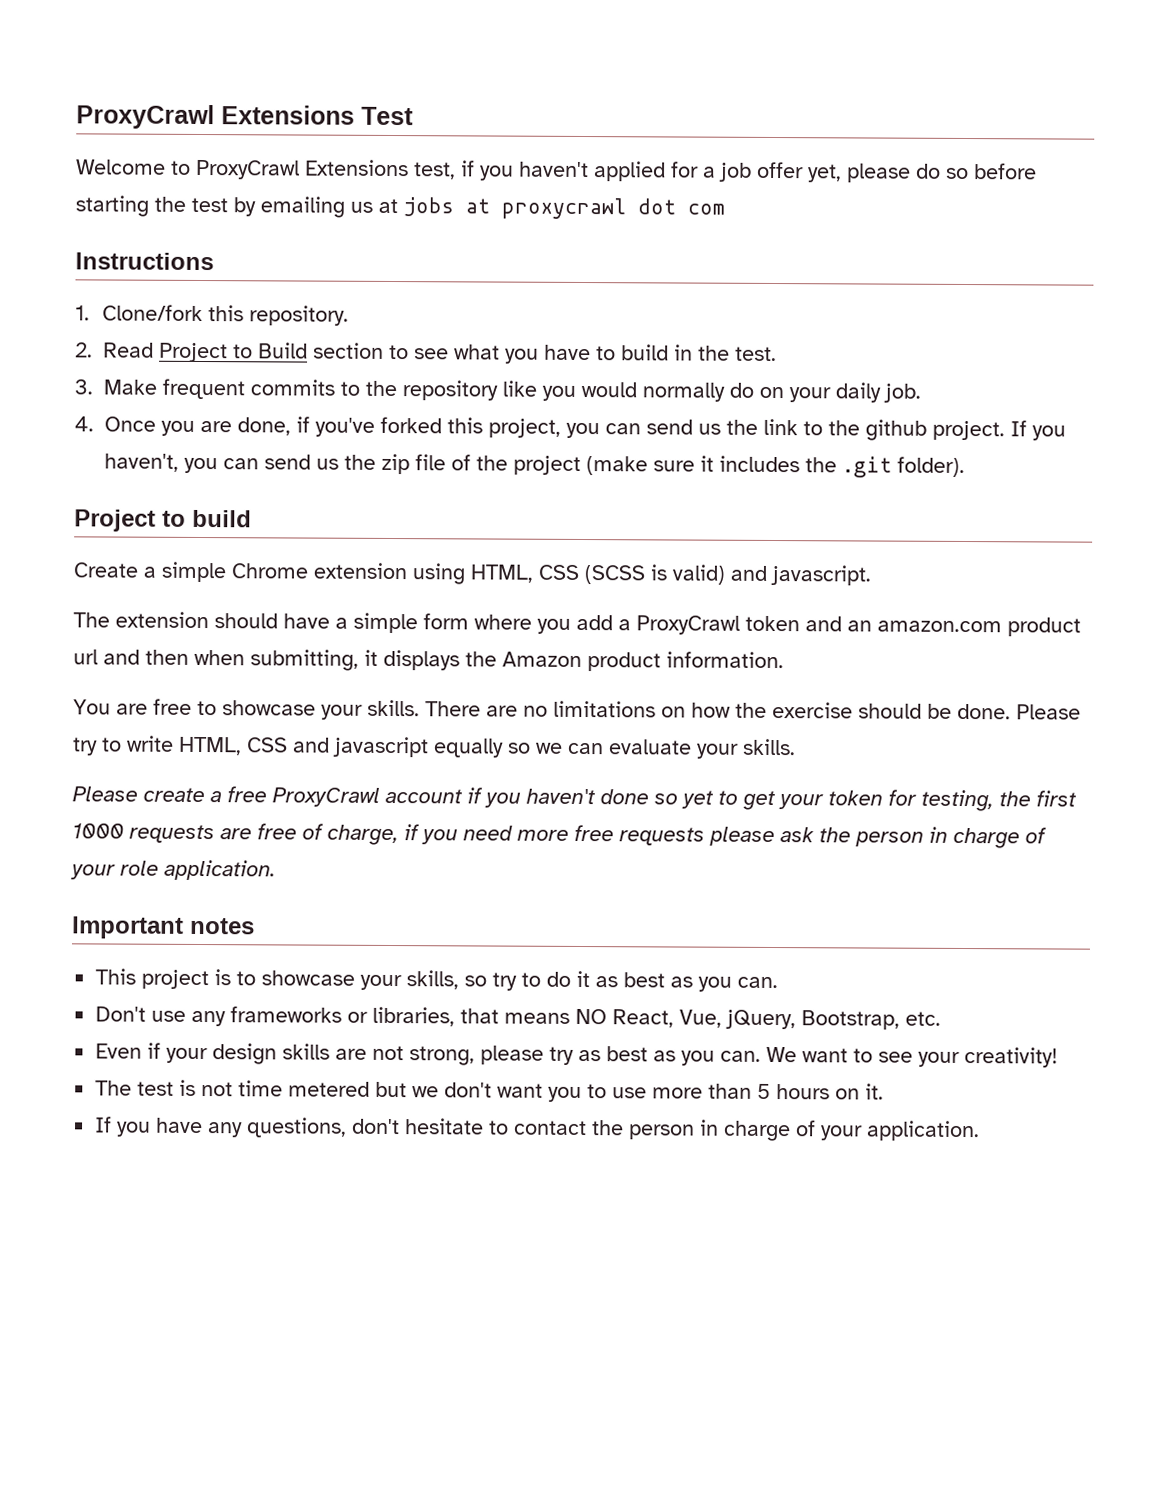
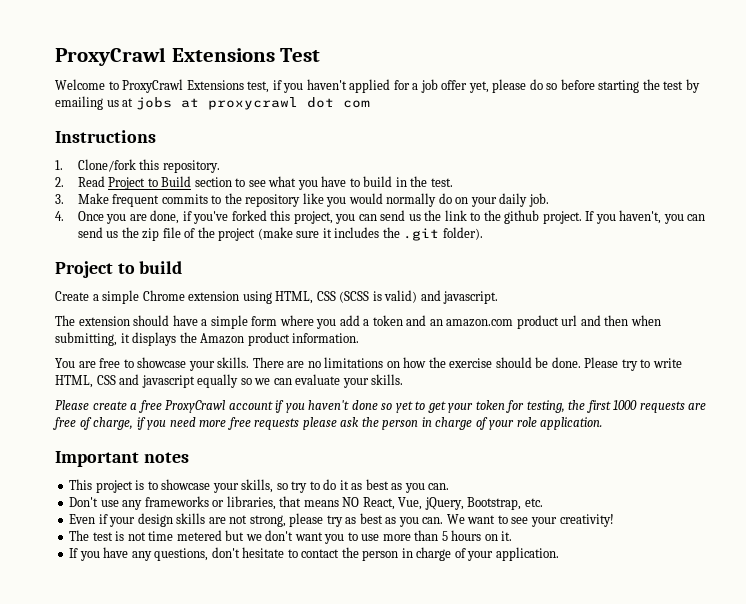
- The extension should have a simple form where you add a ProxyCrawl token and an amazon.com product url and then when submitting, it displays the Amazon product information.
+ The extension should have a simple form where you add a token and an amazon.com product url and then when submitting, it displays the Amazon product information.

